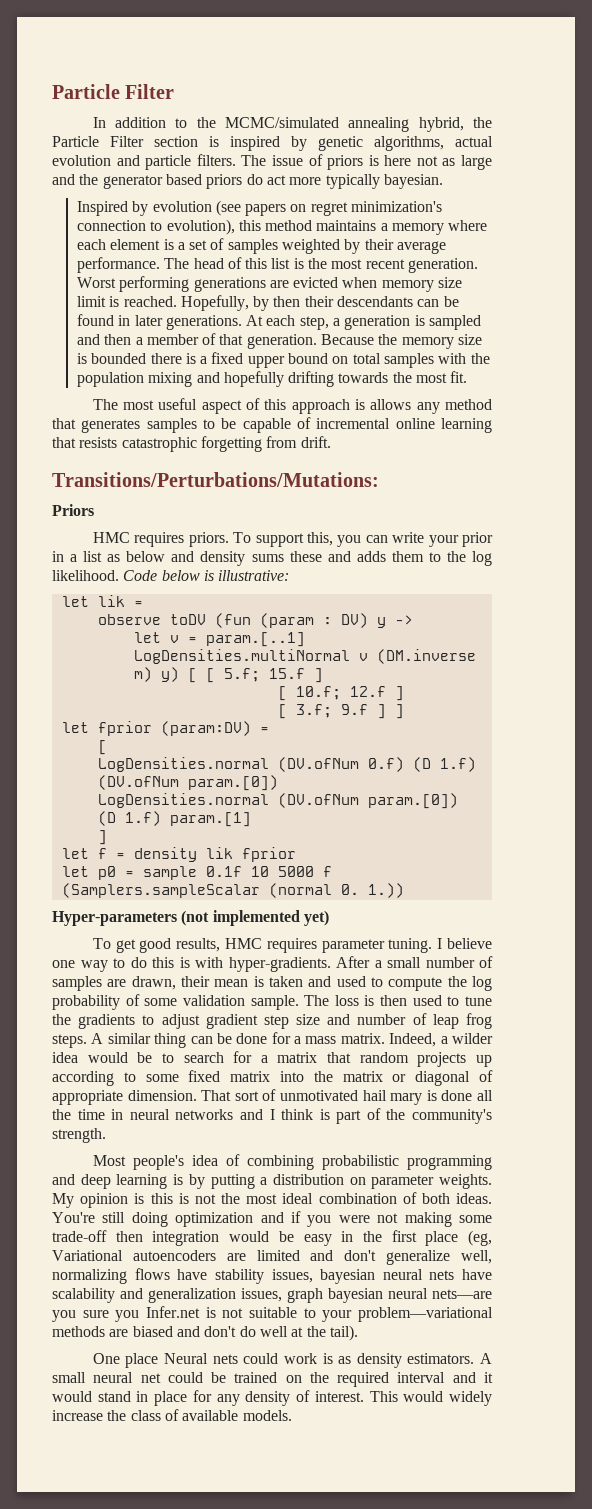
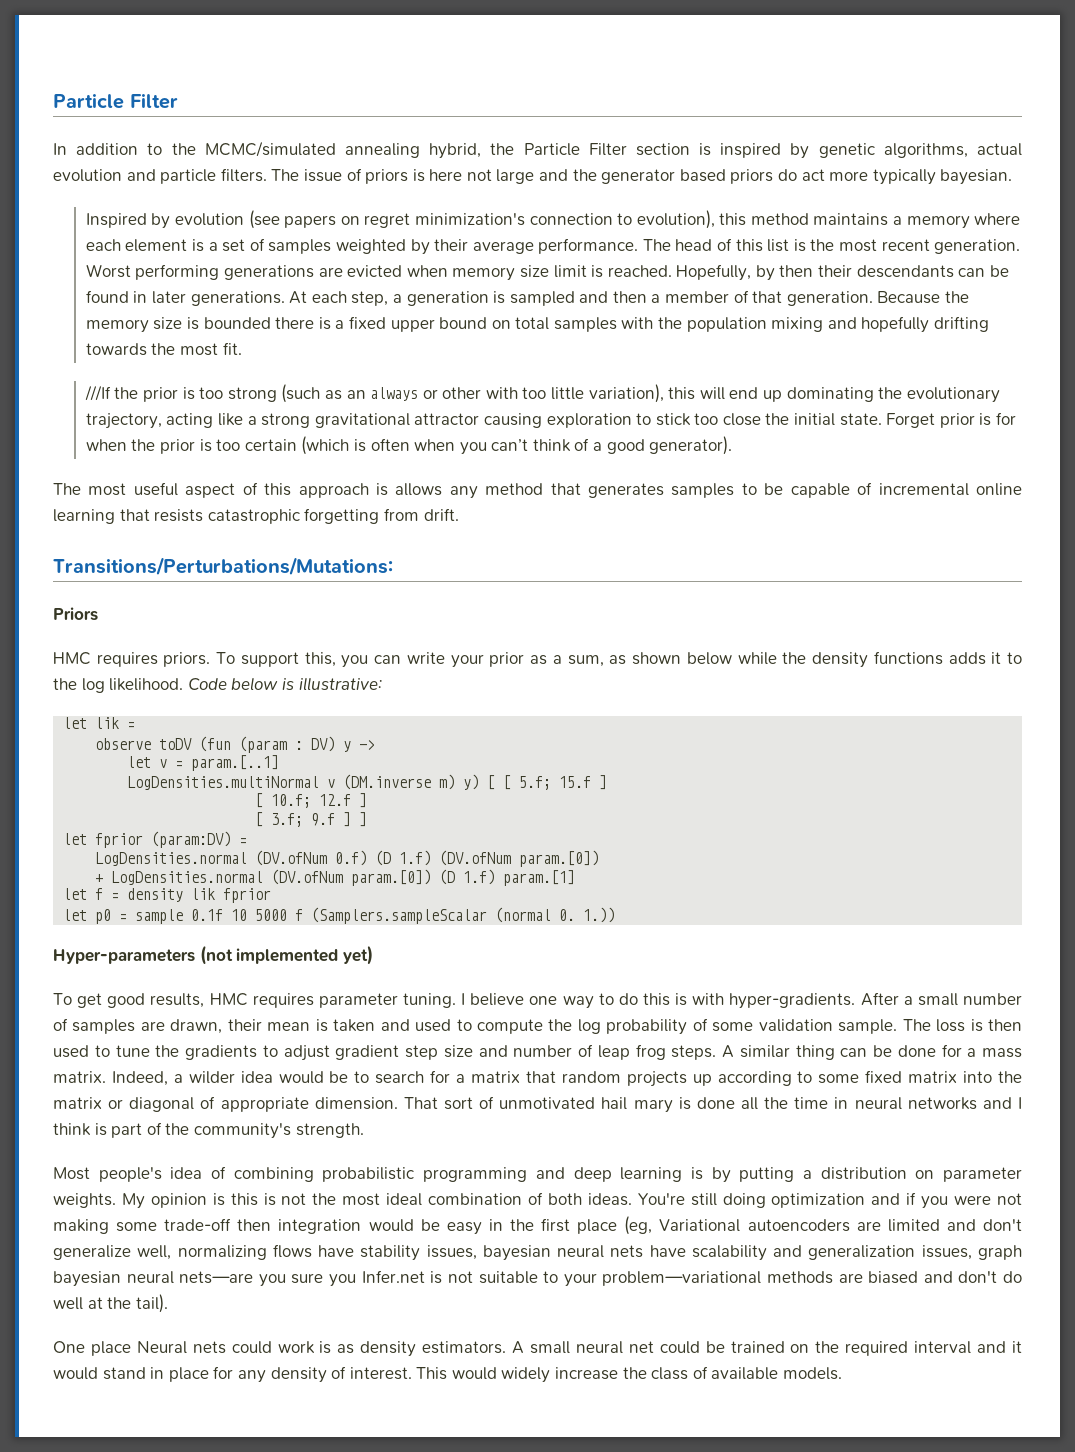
- The issue of priors is here not as large and the generator based priors do act more typically bayesian.
+ The issue of priors is here not large and the generator based priors do act more typically bayesian.
+ ///If the prior is too strong (such as an always or other with too little variation), this will end up dominating the evolutionary trajectory, acting like a strong gravitational attractor causing exploration to stick too close the initial state. Forget prior is for when the prior is too certain (which is often when you can’t think of a good generator).
- To support this, you can write your prior in a list as below and density sums these and adds them to the log likelihood.
+ To support this, you can write your prior as a sum, as shown below while the density functions adds it to the log likelihood.
  let fprior (param:DV) =
- [
- LogDensities.normal (DV.ofNum param.[0]) (D 1.f) param.[1]
- ]
+ + LogDensities.normal (DV.ofNum param.[0]) (D 1.f) param.[1]

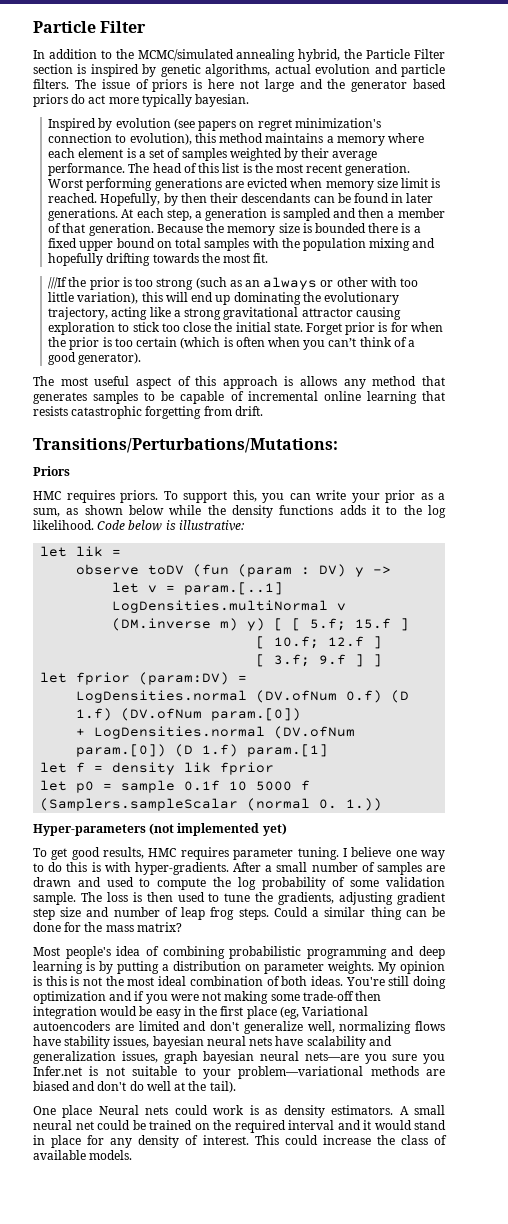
- After a small number of samples are drawn, their mean is taken and used to compute the log probability of some validation sample.
+ After a small number of samples are drawn and used to compute the log probability of some validation sample.
- The loss is then used to tune the gradients to adjust gradient step size and number of leap frog steps.
+ The loss is then used to tune the gradients, adjusting gradient step size and number of leap frog steps.
- A similar thing can be done for a mass matrix. Indeed, a wilder idea would be to search for a matrix that random projects up according to some fixed matrix into the matrix or diagonal of appropriate dimension. That sort of unmotivated hail mary is done all the time in neural networks and I think is part of the community's strength.
+ Could a similar thing can be done for the mass matrix?
- This would widely increase the class of available models.
+ This could increase the class of available models.

